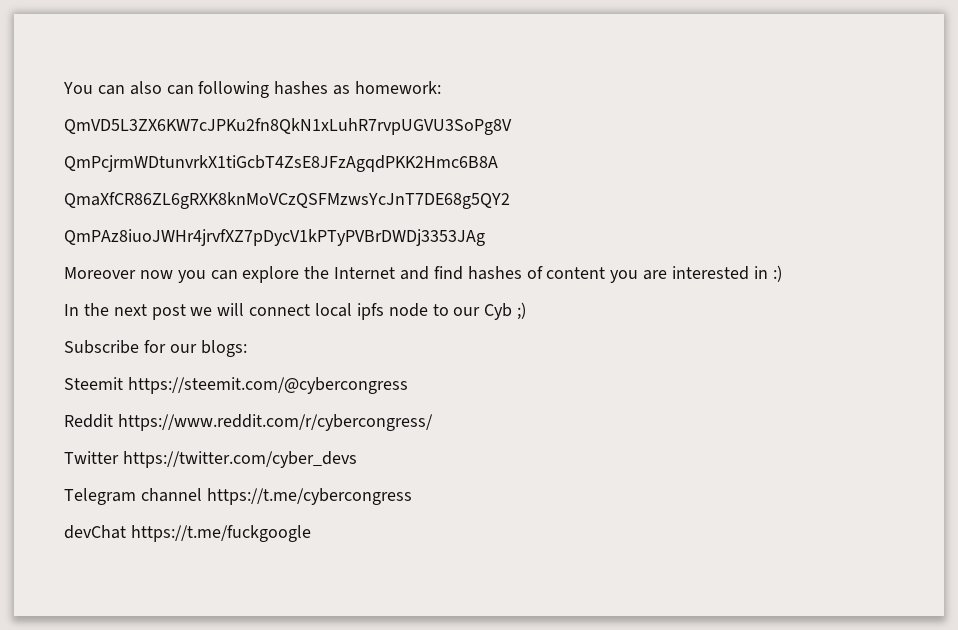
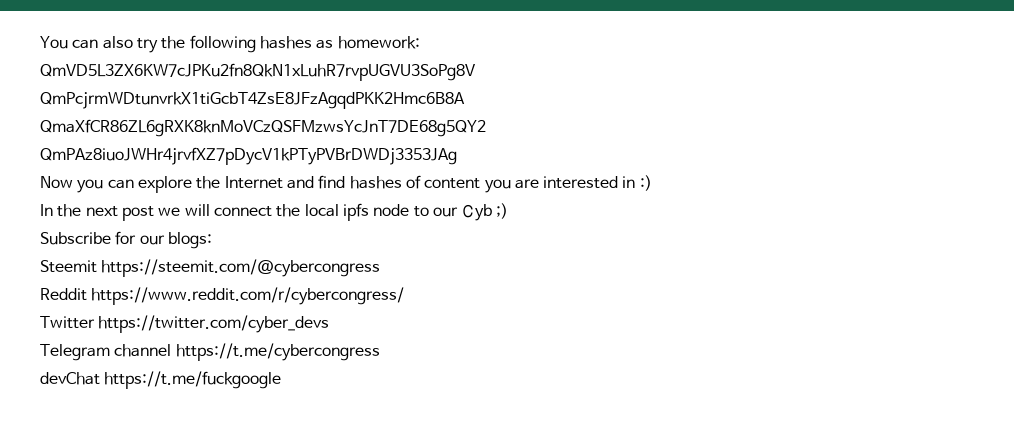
- You can also can following hashes as homework:
+ You can also try the following hashes as homework:
- Moreover now you can explore the Internet and find hashes of content you are interested in :)
+ Now you can explore the Internet and find hashes of content you are interested in :)
- In the next post we will connect local ipfs node to our Сyb ;)
+ In the next post we will connect the local ipfs node to our Сyb ;)

